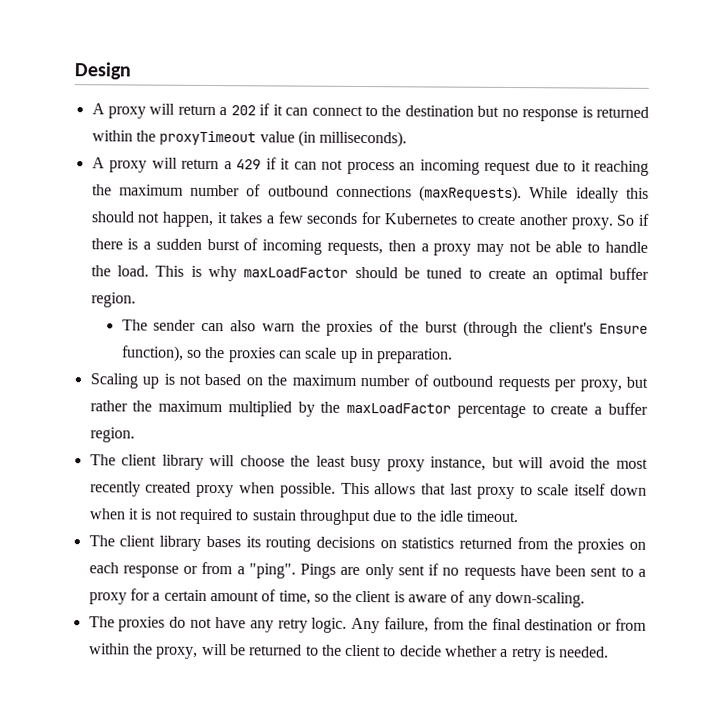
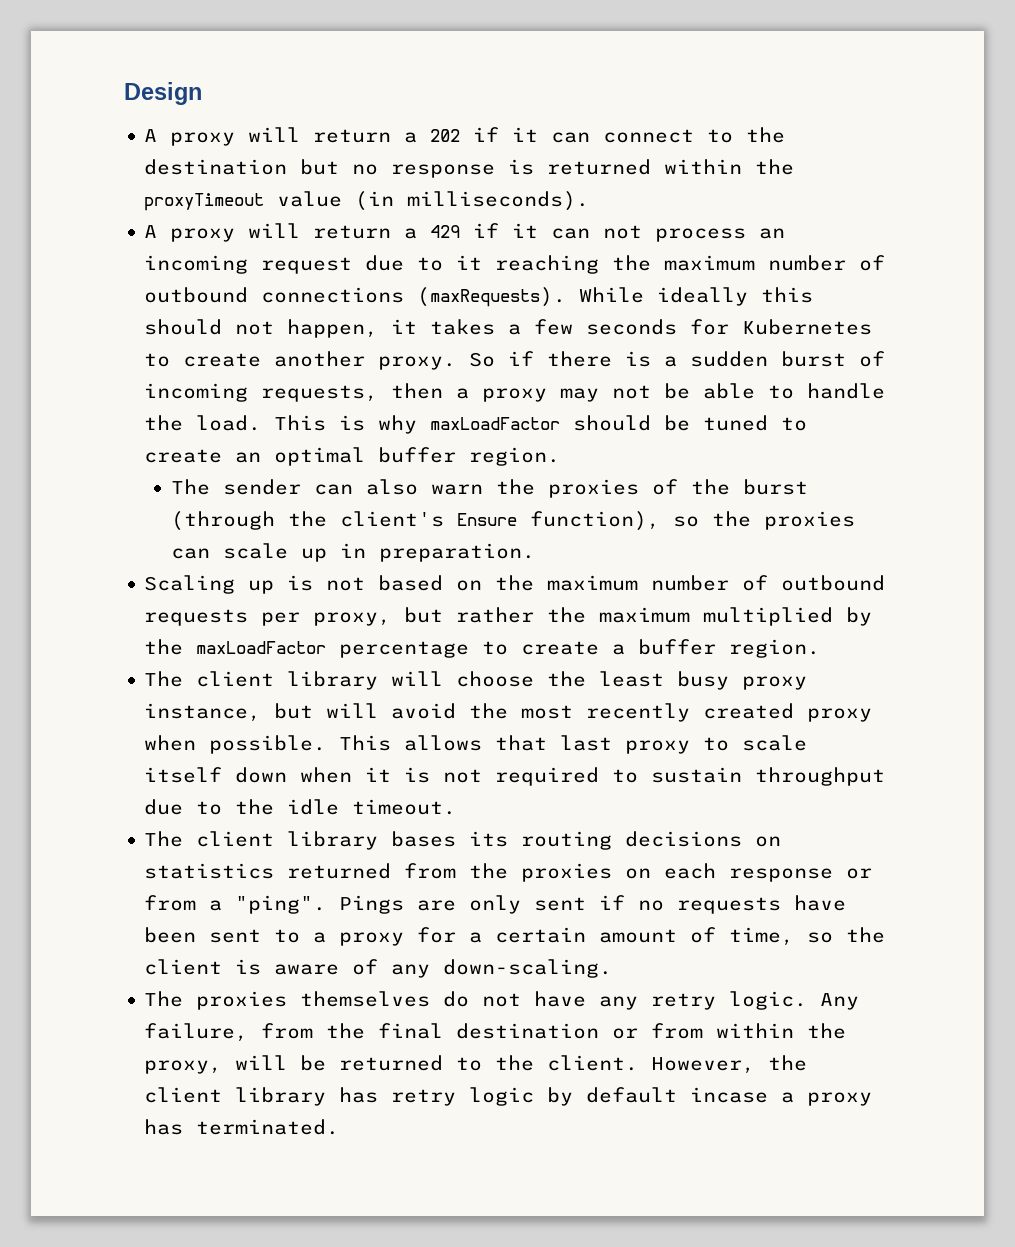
- The proxies do not have any retry logic.
+ The proxies themselves do not have any retry logic.
- Any failure, from the final destination or from within the proxy, will be returned to the client to decide whether a retry is needed.
+ Any failure, from the final destination or from within the proxy, will be returned to the client. However, the client library has retry logic by default incase a proxy has terminated.

